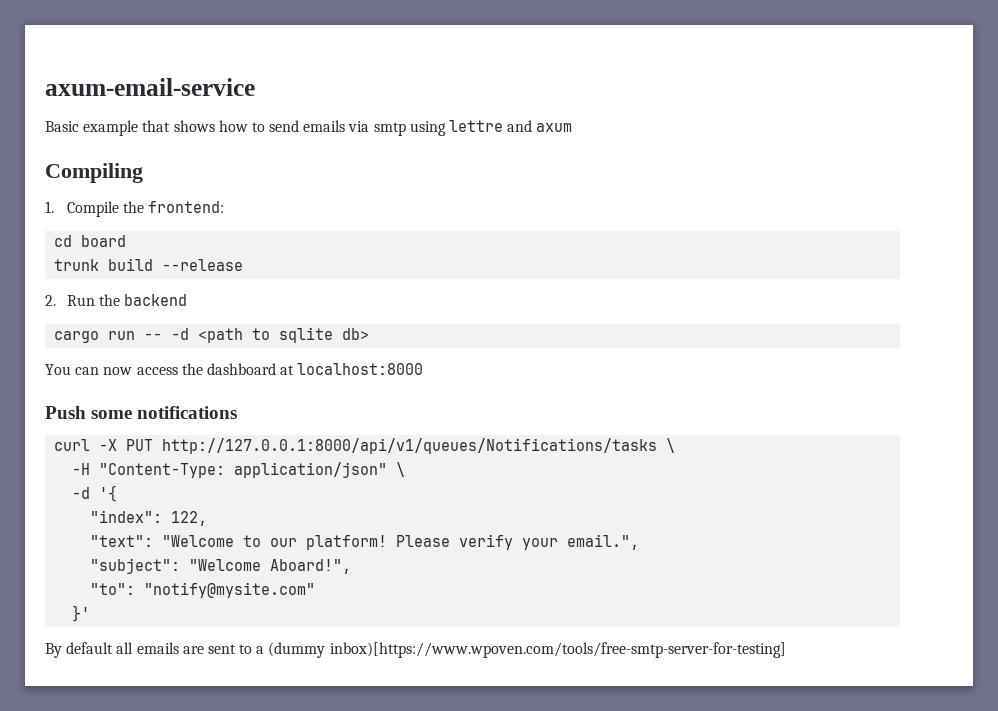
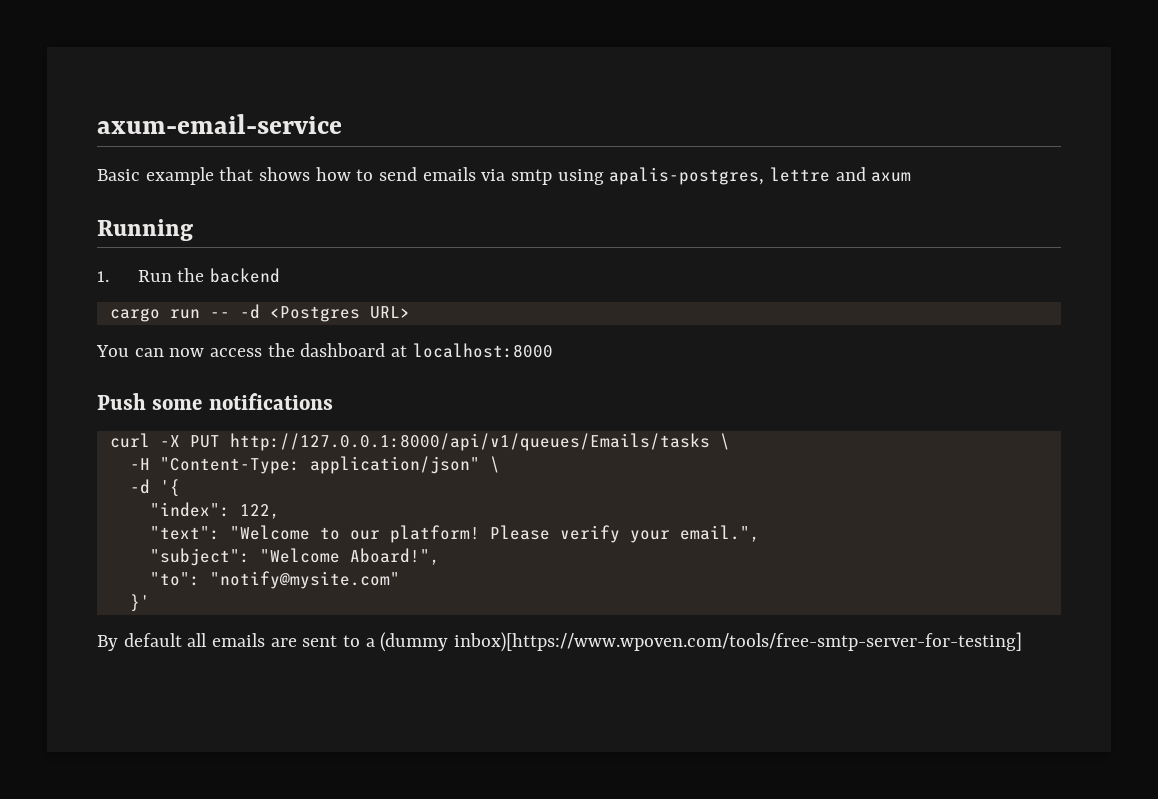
- Basic example that shows how to send emails via smtp using lettre and axum
+ Basic example that shows how to send emails via smtp using apalis-postgres, lettre and axum
- Compiling
- 1. Compile the frontend:
- cd board
- trunk build --release
- 2. Run the backend
+ Running
+ 1. Run the backend
- cargo run -- -d <path to sqlite db>
+ cargo run -- -d <Postgres URL>
- curl -X PUT http://127.0.0.1:8000/api/v1/queues/Notifications/tasks \
+ curl -X PUT http://127.0.0.1:8000/api/v1/queues/Emails/tasks \

